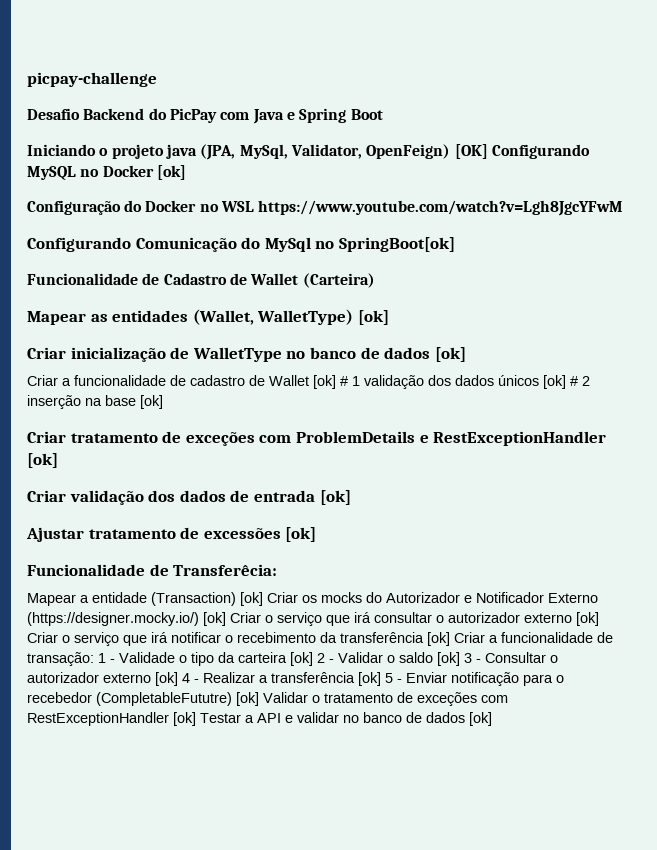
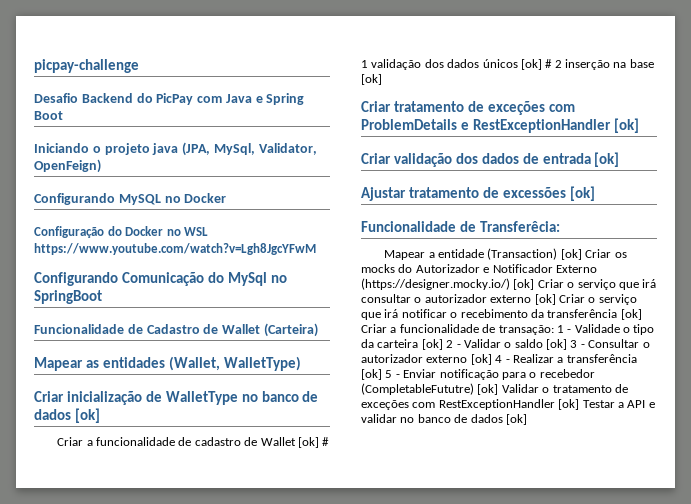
- Iniciando o projeto java (JPA, MySql, Validator, OpenFeign) [OK] Configurando MySQL no Docker [ok]
+ Iniciando o projeto java (JPA, MySql, Validator, OpenFeign)
+ Configurando MySQL no Docker
- Configurando Comunicação do MySql no SpringBoot[ok]
+ Configurando Comunicação do MySql no SpringBoot
- Mapear as entidades (Wallet, WalletType) [ok]
+ Mapear as entidades (Wallet, WalletType)

